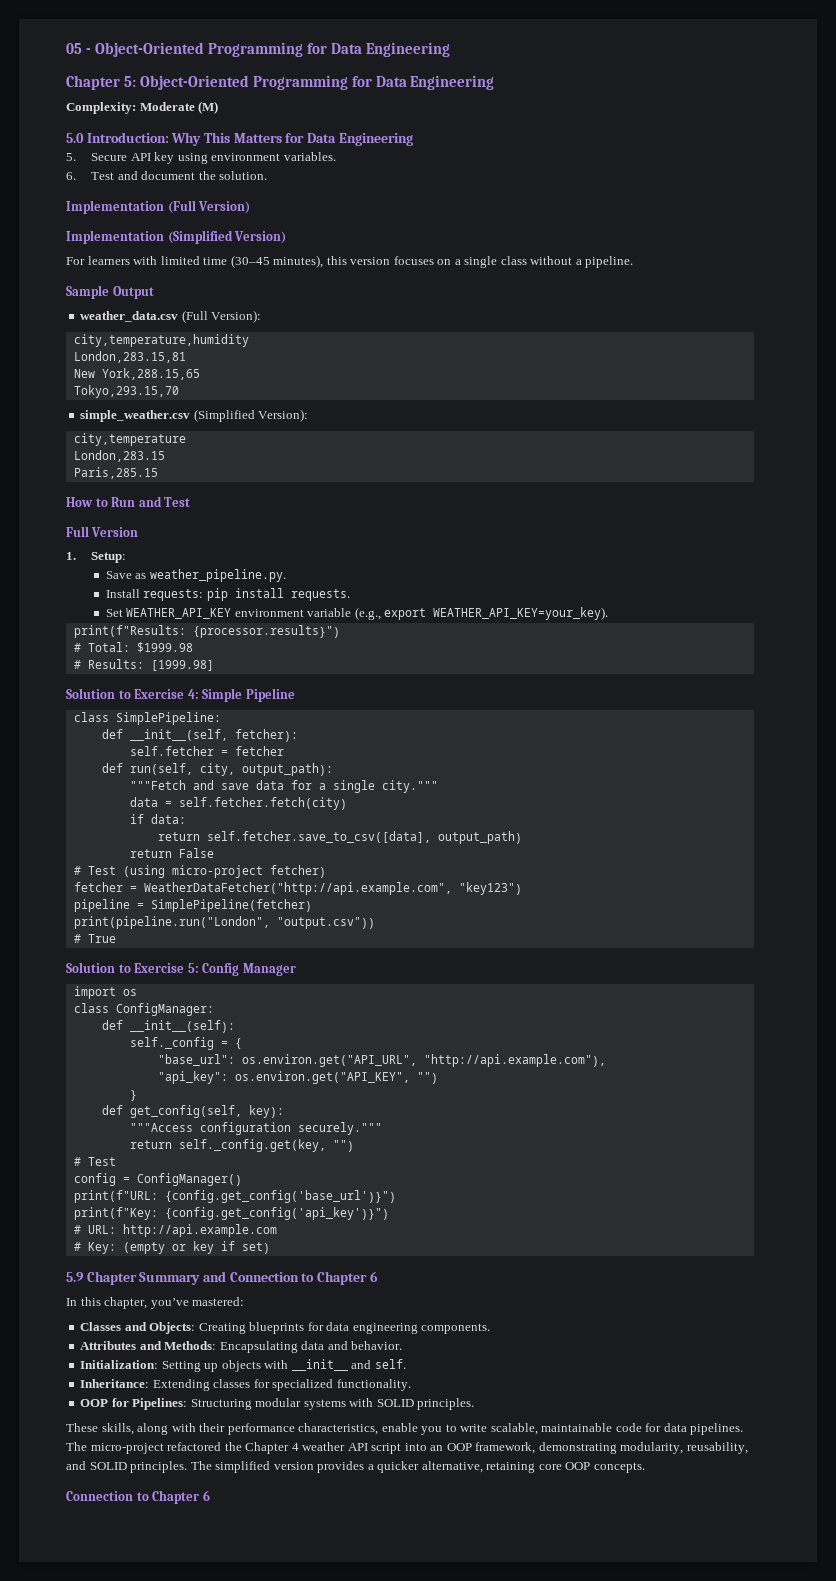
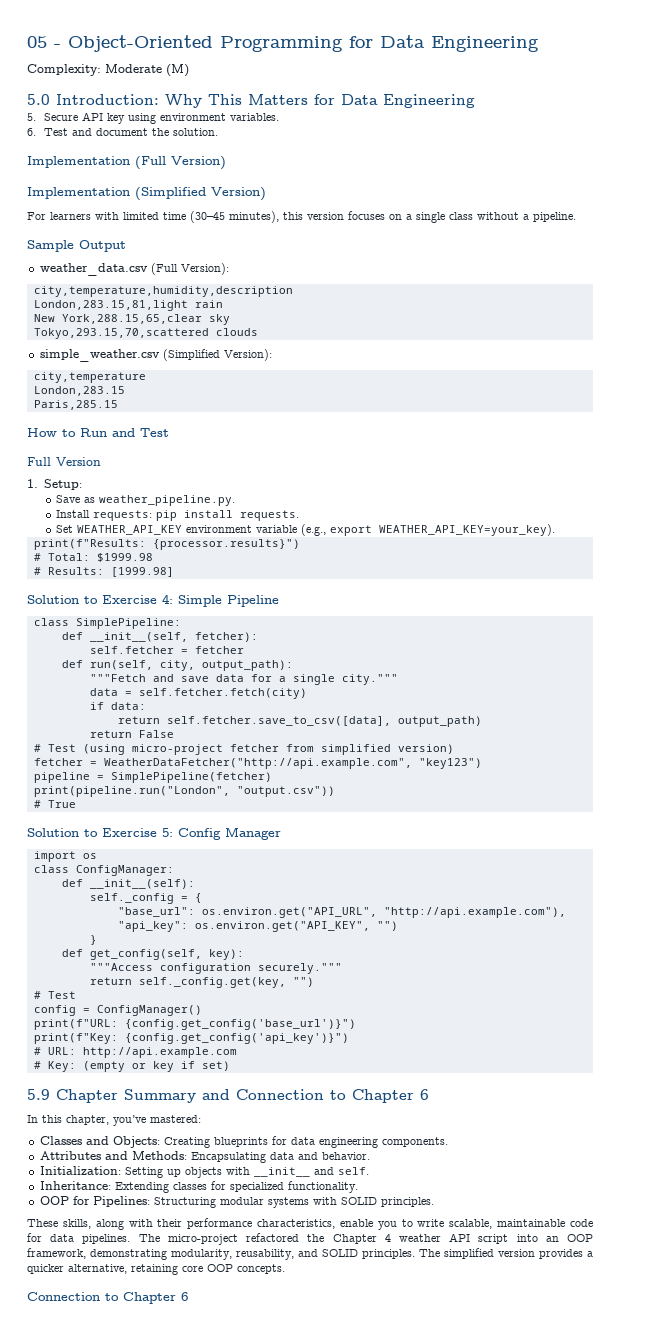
- Chapter 5: Object-Oriented Programming for Data Engineering
- city,temperature,humidity
- London,283.15,81
- New York,288.15,65
- Tokyo,293.15,70
+ city,temperature,humidity,description
+ London,283.15,81,light rain
+ New York,288.15,65,clear sky
+ Tokyo,293.15,70,scattered clouds
- # Test (using micro-project fetcher)
+ # Test (using micro-project fetcher from simplified version)

